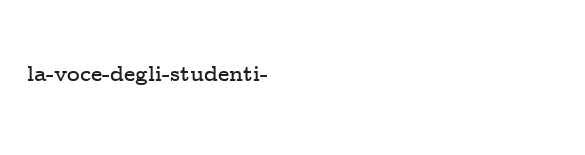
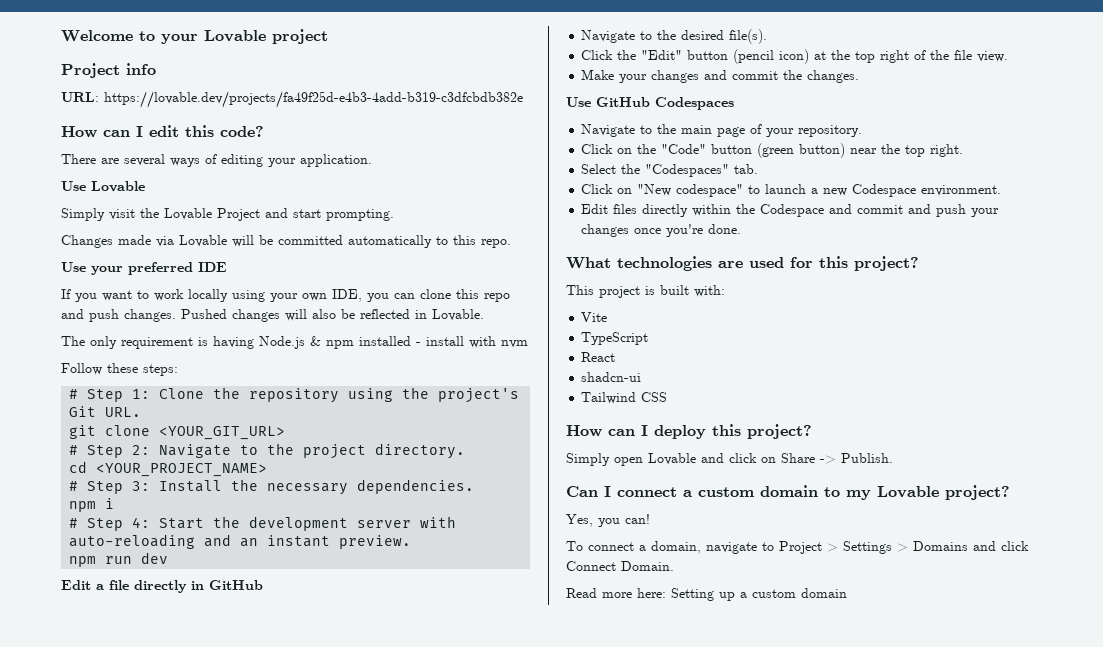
- la-voce-degli-studenti-
+ Welcome to your Lovable project
+ Project info
+ URL: https://lovable.dev/projects/fa49f25d-e4b3-4add-b319-c3dfcbdb382e
+ How can I edit this code?
+ There are several ways of editing your application.
+ Use Lovable
+ Simply visit the Lovable Project and start prompting.
+ Changes made via Lovable will be committed automatically to this repo.
+ Use your preferred IDE
+ If you want to work locally using your own IDE, you can clone this repo and push changes. Pushed changes will also be reflected in Lovable.
+ The only requirement is having Node.js & npm installed - install with nvm
+ Follow these steps:
+ # Step 1: Clone the repository using the project's Git URL.
+ git clone <YOUR_GIT_URL>
+ # Step 2: Navigate to the project directory.
+ cd <YOUR_PROJECT_NAME>
+ # Step 3: Install the necessary dependencies.
+ npm i
+ # Step 4: Start the development server with auto-reloading and an instant preview.
+ npm run dev
+ Edit a file directly in GitHub
+ Navigate to the desired file(s).
+ Click the "Edit" button (pencil icon) at the top right of the file view.
+ Make your changes and commit the changes.
+ Use GitHub Codespaces
+ Navigate to the main page of your repository.
+ Click on the "Code" button (green button) near the top right.
+ Select the "Codespaces" tab.
+ Click on "New codespace" to launch a new Codespace environment.
+ Edit files directly within the Codespace and commit and push your changes once you're done.
+ What technologies are used for this project?
+ This project is built with:
+ Vite
+ TypeScript
+ React
+ shadcn-ui
+ Tailwind CSS
+ How can I deploy this project?
+ Simply open Lovable and click on Share -> Publish.
+ Can I connect a custom domain to my Lovable project?
+ Yes, you can!
+ To connect a domain, navigate to Project > Settings > Domains and click Connect Domain.
+ Read more here: Setting up a custom domain

